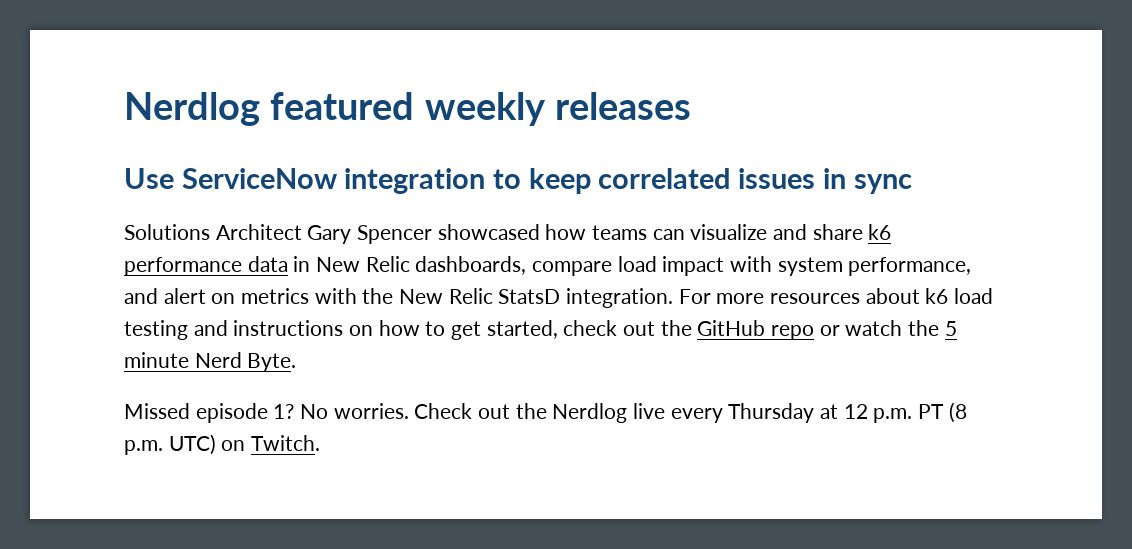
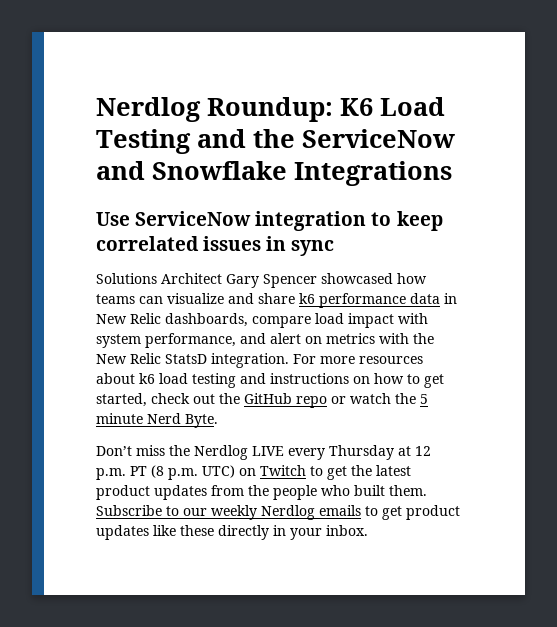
- Nerdlog featured weekly releases
+ Nerdlog Roundup: K6 Load Testing and the ServiceNow and Snowflake Integrations
- Missed episode 1? No worries. Check out the Nerdlog live every Thursday at 12 p.m. PT (8 p.m. UTC) on Twitch.
+ Don’t miss the Nerdlog LIVE every Thursday at 12 p.m. PT (8 p.m. UTC) on Twitch to get the latest product updates from the people who built them. Subscribe to our weekly Nerdlog emails to get product updates like these directly in your inbox.

